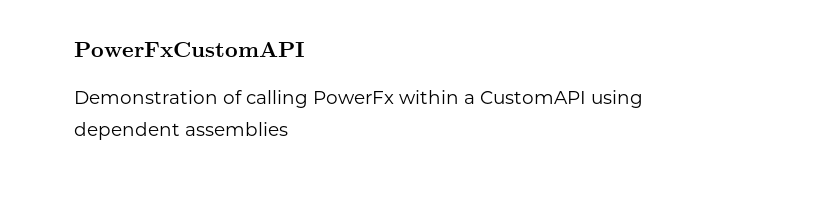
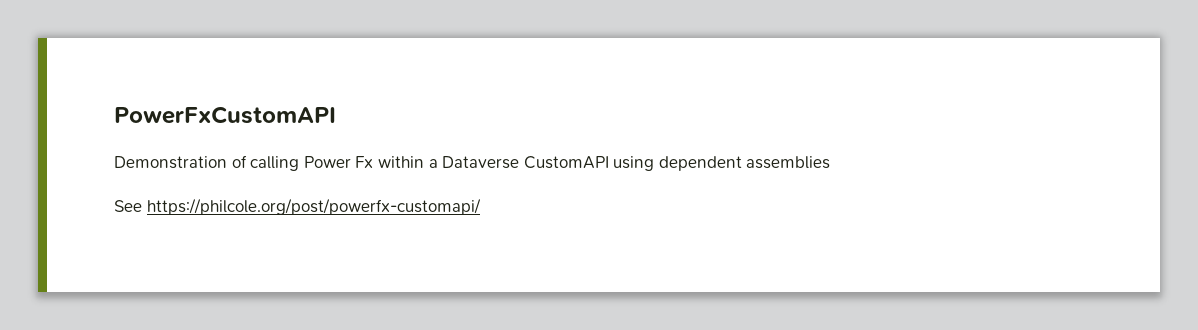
- Demonstration of calling PowerFx within a CustomAPI using dependent assemblies
+ Demonstration of calling Power Fx within a Dataverse CustomAPI using dependent assemblies
+ See https://philcole.org/post/powerfx-customapi/

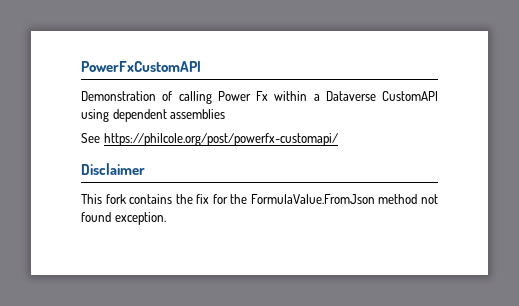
+ Disclaimer
+ This fork contains the fix for the FormulaValue.FromJson method not found exception.

